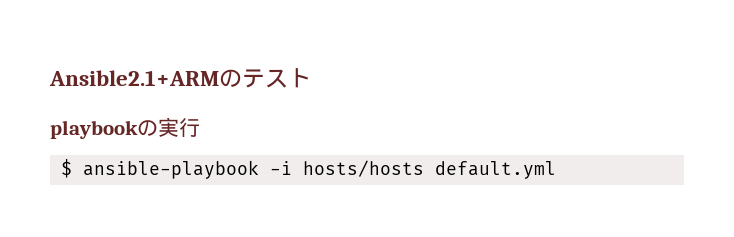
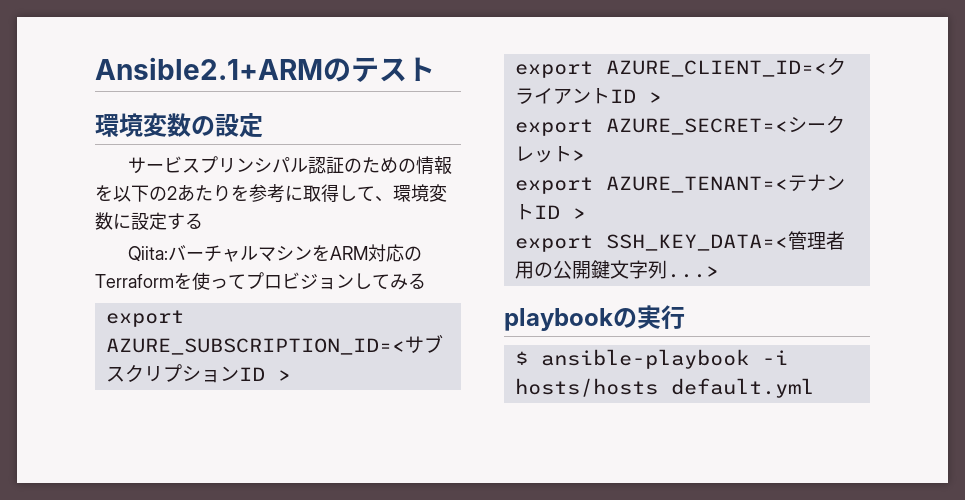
+ 環境変数の設定
+ サービスプリンシパル認証のための情報を以下の2あたりを参考に取得して、環境変数に設定する
+ Qiita:バーチャルマシンをARM対応のTerraformを使ってプロビジョンしてみる
+ export AZURE_SUBSCRIPTION_ID=<サブスクリプションID >
+ export AZURE_CLIENT_ID=<クライアントID >
+ export AZURE_SECRET=<シークレット>
+ export AZURE_TENANT=<テナントID >
+ export SSH_KEY_DATA=<管理者用の公開鍵文字列...>

